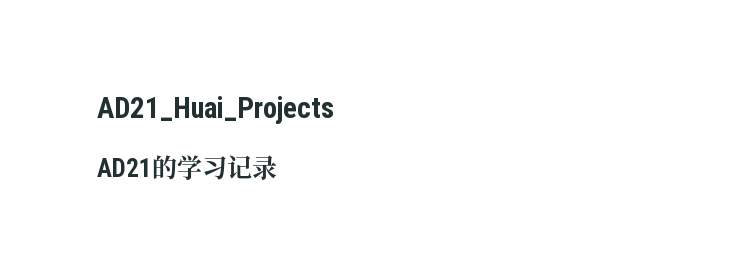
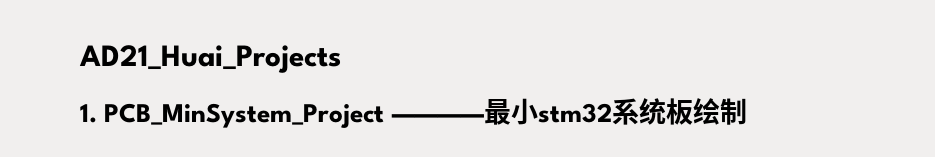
- AD21的学习记录
+ 1. PCB_MinSystem_Project ————最小stm32系统板绘制

